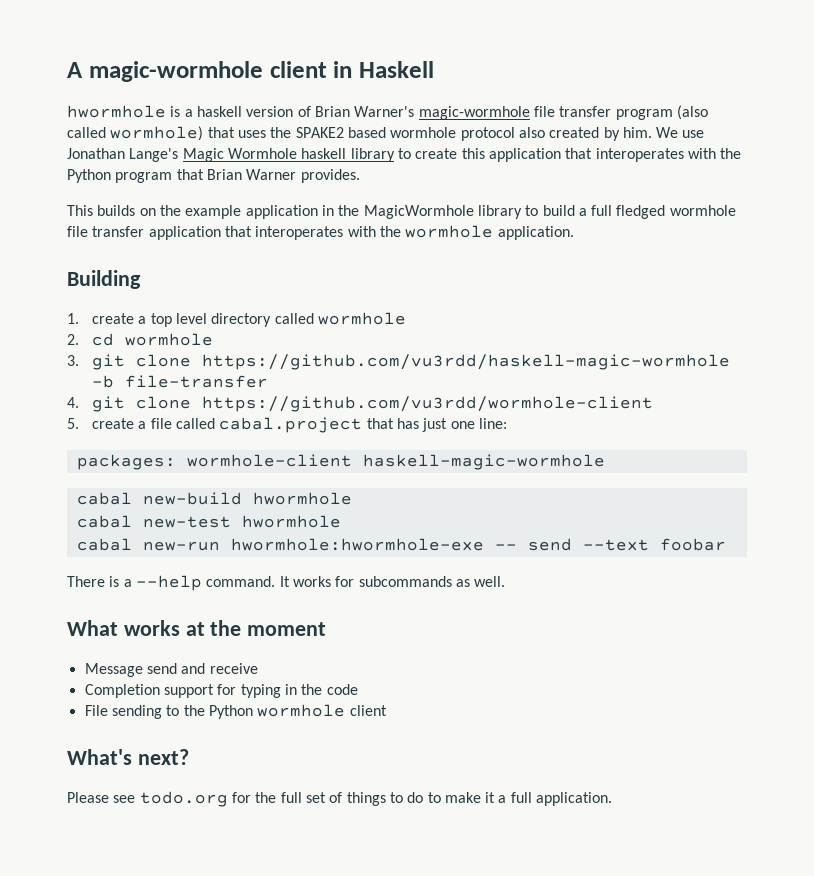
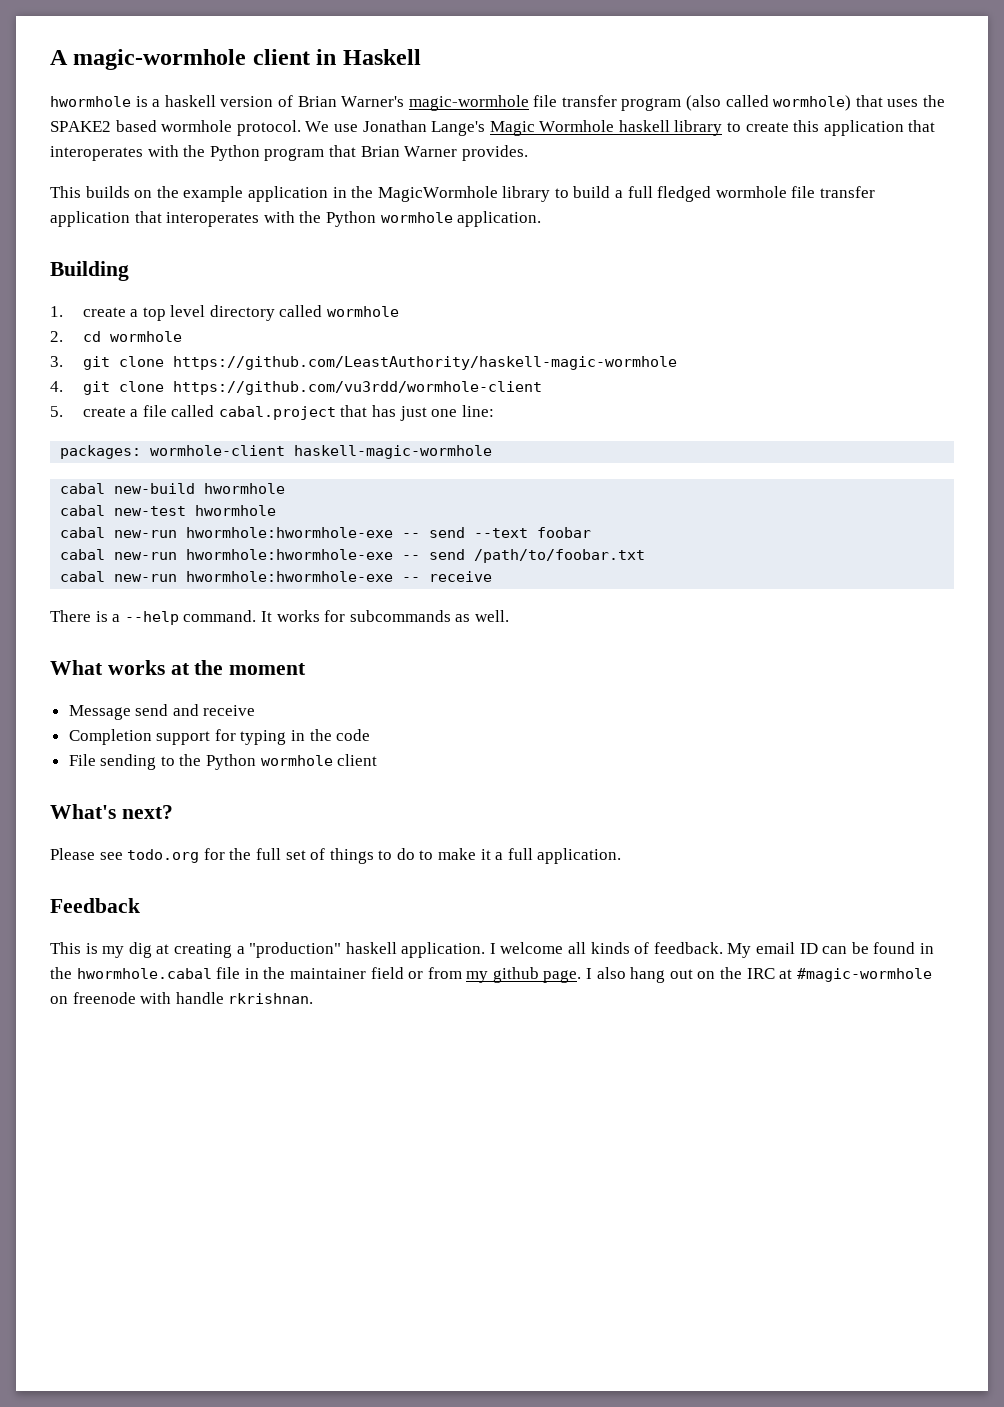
- hwormhole is a haskell version of Brian Warner's magic-wormhole file transfer program (also called wormhole) that uses the SPAKE2 based wormhole protocol also created by him.
+ hwormhole is a haskell version of Brian Warner's magic-wormhole file transfer program (also called wormhole) that uses the SPAKE2 based wormhole protocol.
- This builds on the example application in the MagicWormhole library to build a full fledged wormhole file transfer application that interoperates with the wormhole application.
+ This builds on the example application in the MagicWormhole library to build a full fledged wormhole file transfer application that interoperates with the Python wormhole application.
- 3. git clone https://github.com/vu3rdd/haskell-magic-wormhole -b file-transfer
+ 3. git clone https://github.com/LeastAuthority/haskell-magic-wormhole
+ cabal new-run hwormhole:hwormhole-exe -- send /path/to/foobar.txt
+ cabal new-run hwormhole:hwormhole-exe -- receive
+ Feedback
+ This is my dig at creating a "production" haskell application. I welcome all kinds of feedback. My email ID can be found in the hwormhole.cabal file in the maintainer field or from my github page. I also hang out on the IRC at #magic-wormhole on freenode with handle rkrishnan.

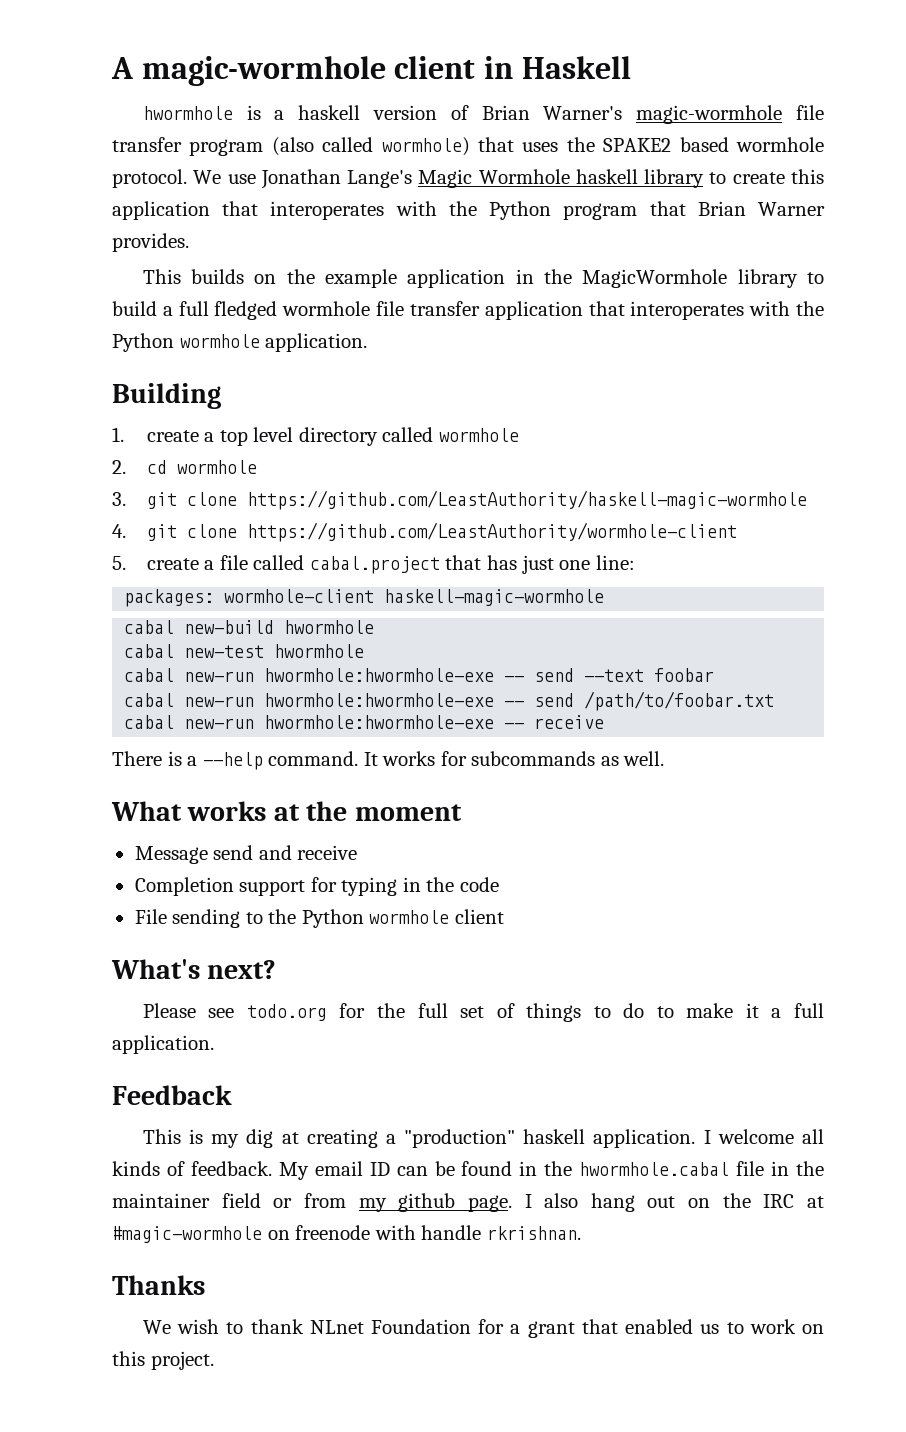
- 4. git clone https://github.com/vu3rdd/wormhole-client
+ 4. git clone https://github.com/LeastAuthority/wormhole-client
+ Thanks
+ We wish to thank NLnet Foundation for a grant that enabled us to work on this project.

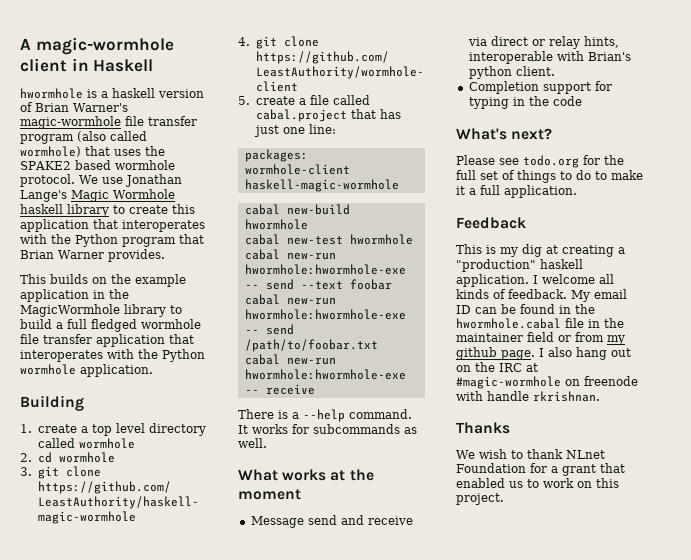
- Message send and receive
+ Message send and receive via direct or relay hints, interoperable with Brian's python client.
- File sending to the Python wormhole client

